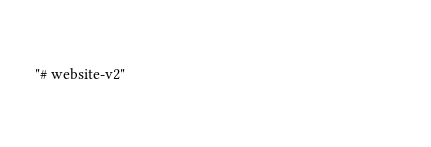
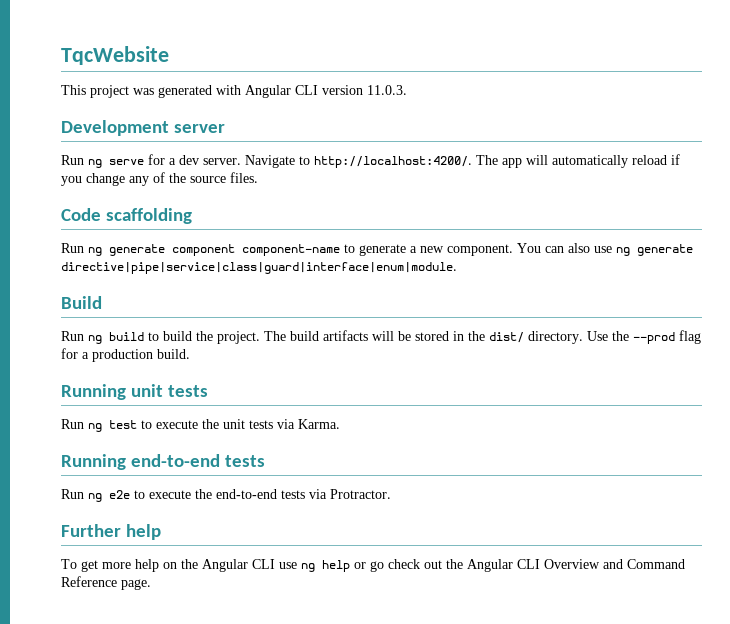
- "# website-v2"
+ TqcWebsite
+ This project was generated with Angular CLI version 11.0.3.
+ Development server
+ Run ng serve for a dev server. Navigate to http://localhost:4200/. The app will automatically reload if you change any of the source files.
+ Code scaffolding
+ Run ng generate component component-name to generate a new component. You can also use ng generate directive|pipe|service|class|guard|interface|enum|module.
+ Build
+ Run ng build to build the project. The build artifacts will be stored in the dist/ directory. Use the --prod flag for a production build.
+ Running unit tests
+ Run ng test to execute the unit tests via Karma.
+ Running end-to-end tests
+ Run ng e2e to execute the end-to-end tests via Protractor.
+ Further help
+ To get more help on the Angular CLI use ng help or go check out the Angular CLI Overview and Command Reference page.

